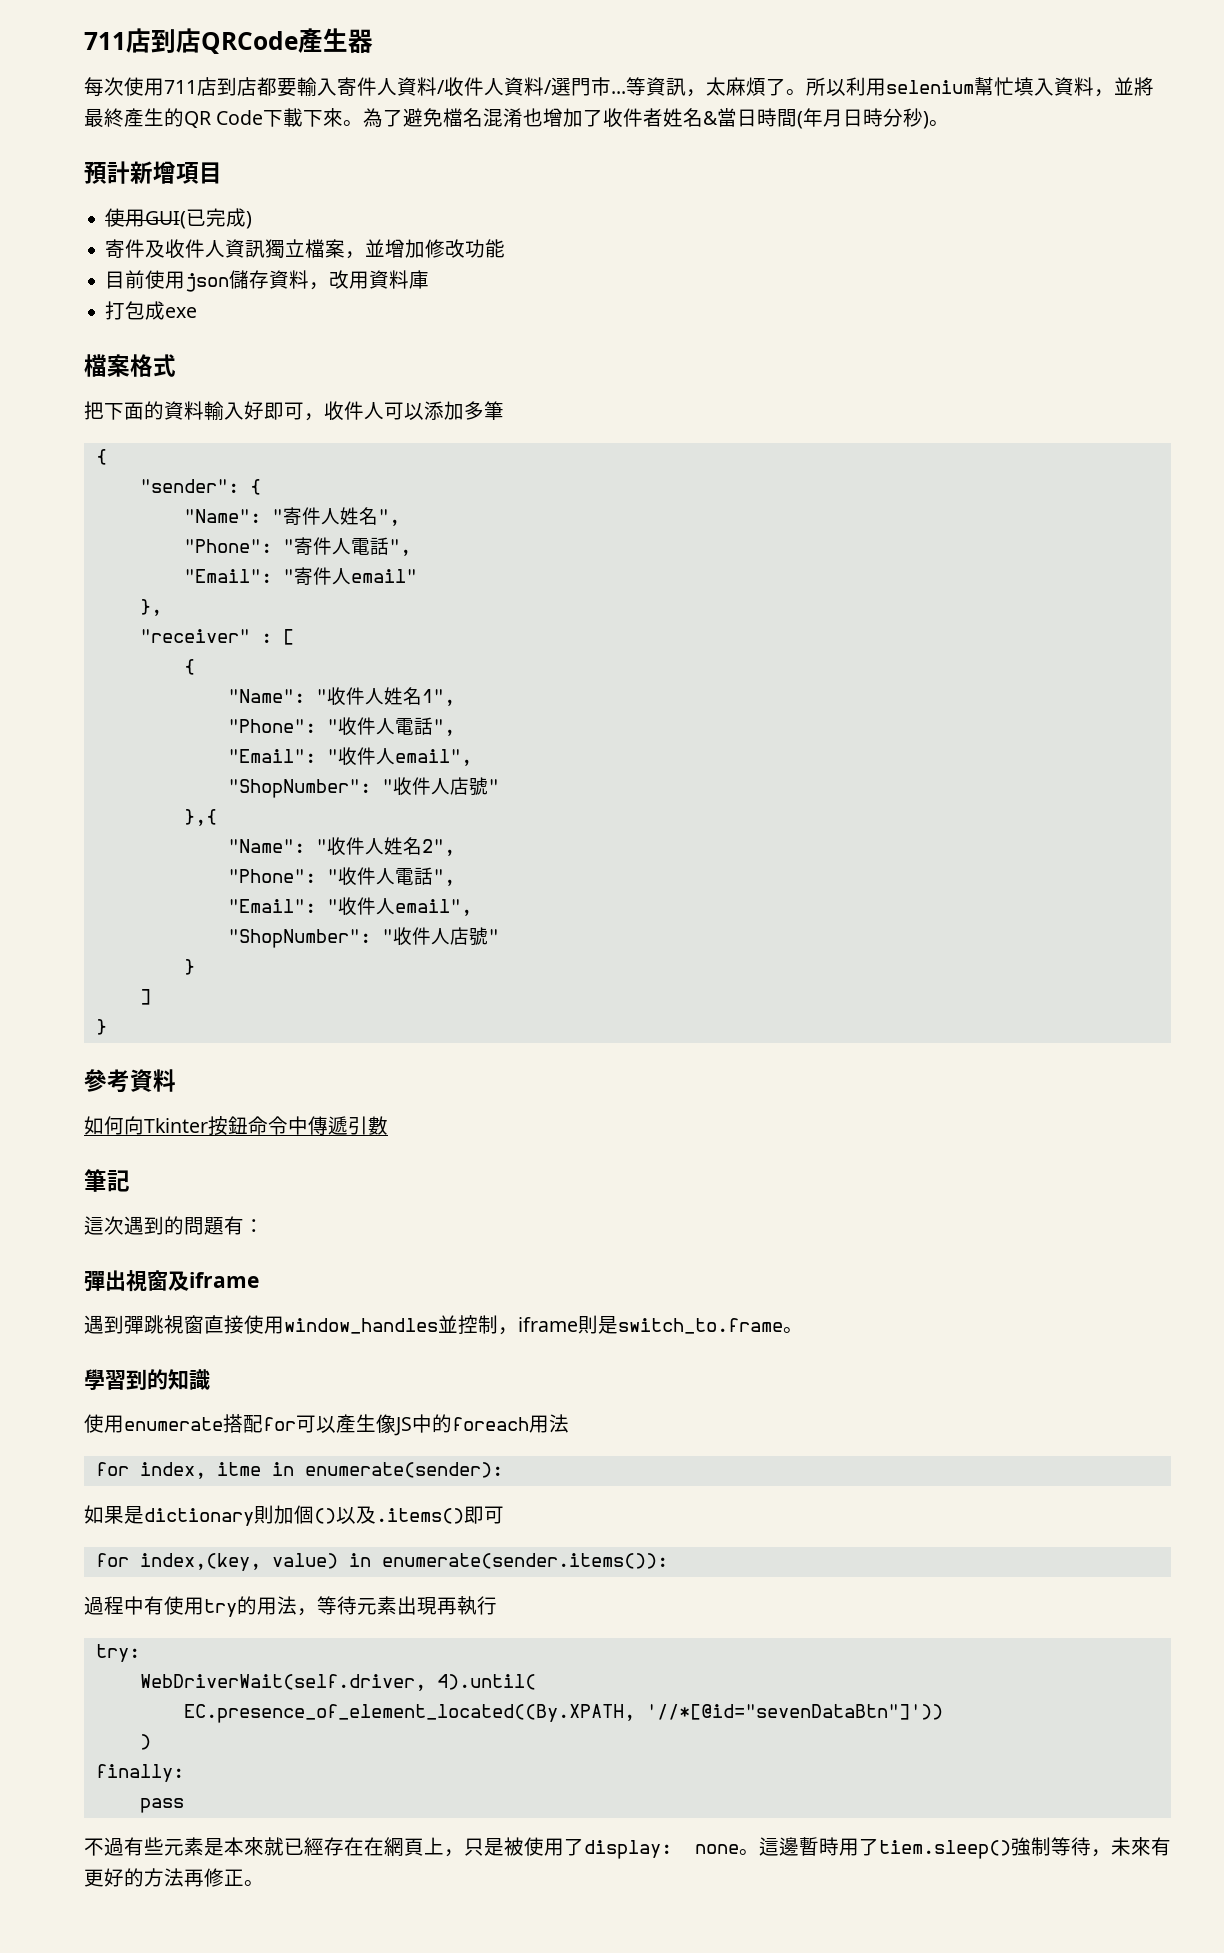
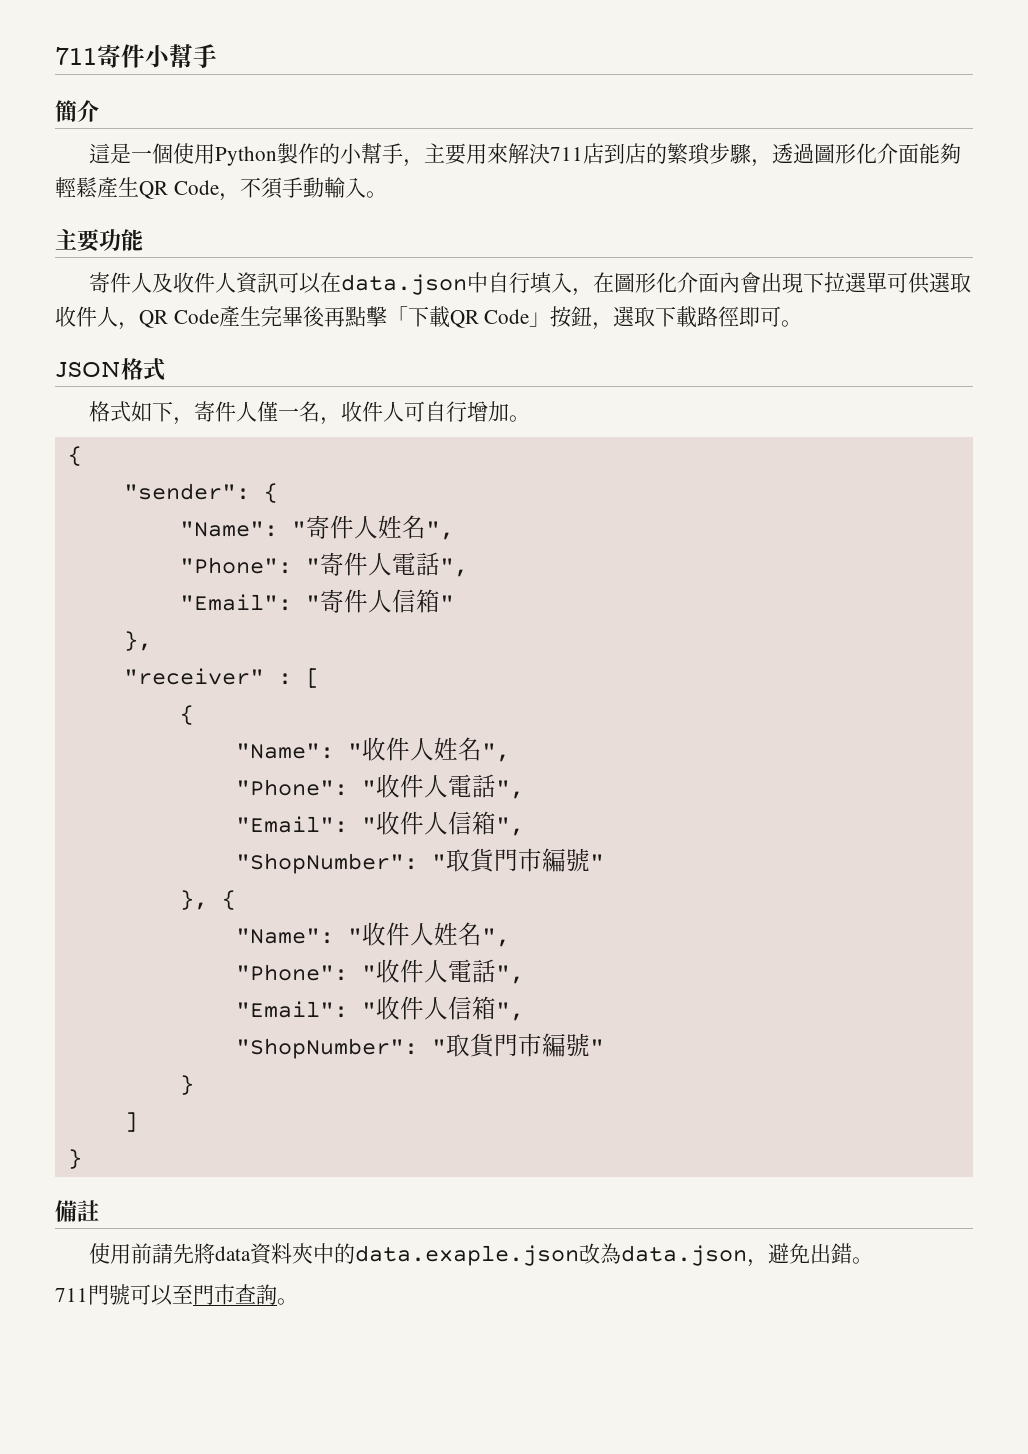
- 711店到店QRCode產生器
- 每次使用711店到店都要輸入寄件人資料/收件人資料/選門市...等資訊，太麻煩了。所以利用selenium幫忙填入資料，並將最終產生的QR Code下載下來。為了避免檔名混淆也增加了收件者姓名&當日時間(年月日時分秒)。
- 預計新增項目
- 使用GUI(已完成)
- 寄件及收件人資訊獨立檔案，並增加修改功能
- 目前使用json儲存資料，改用資料庫
- 打包成exe
- 檔案格式
- 把下面的資料輸入好即可，收件人可以添加多筆
+ 711寄件小幫手
+ 簡介
+ 這是一個使用Python製作的小幫手，主要用來解決711店到店的繁瑣步驟，透過圖形化介面能夠輕鬆產生QR Code，不須手動輸入。
+ 主要功能
+ 寄件人及收件人資訊可以在data.json中自行填入，在圖形化介面內會出現下拉選單可供選取收件人，QR Code產生完畢後再點擊「下載QR Code」按鈕，選取下載路徑即可。
+ JSON格式
+ 格式如下，寄件人僅一名，收件人可自行增加。
- "Email": "寄件人email"
+ "Email": "寄件人信箱"
  "receiver" : [
  {
- "Name": "收件人姓名1",
+ "Name": "收件人姓名",
  "Phone": "收件人電話",
- "Email": "收件人email",
- "ShopNumber": "收件人店號"
- },{
- "Name": "收件人姓名2",
+ "Email": "收件人信箱",
+ "ShopNumber": "取貨門市編號"
+ }, {
+ "Name": "收件人姓名",
  "Phone": "收件人電話",
- "Email": "收件人email",
- "ShopNumber": "收件人店號"
+ "Email": "收件人信箱",
+ "ShopNumber": "取貨門市編號"
- 參考資料
- 如何向Tkinter按鈕命令中傳遞引數
- 筆記
- 這次遇到的問題有：
- 彈出視窗及iframe
- 遇到彈跳視窗直接使用window_handles並控制，iframe則是switch_to.frame。
- 學習到的知識
- 使用enumerate搭配for可以產生像JS中的foreach用法
- for index, itme in enumerate(sender):
- 如果是dictionary則加個()以及.items()即可
- for index,(key, value) in enumerate(sender.items()):
- 過程中有使用try的用法，等待元素出現再執行
- try:
- WebDriverWait(self.driver, 4).until(
- EC.presence_of_element_located((By.XPATH, '//*[@id="sevenDataBtn"]'))
- )
- finally:
- pass
- 不過有些元素是本來就已經存在在網頁上，只是被使用了display: none。這邊暫時用了tiem.sleep()強制等待，未來有更好的方法再修正。
+ 備註
+ 使用前請先將data資料夾中的data.exaple.json改為data.json，避免出錯。
+ 711門號可以至門市查詢。

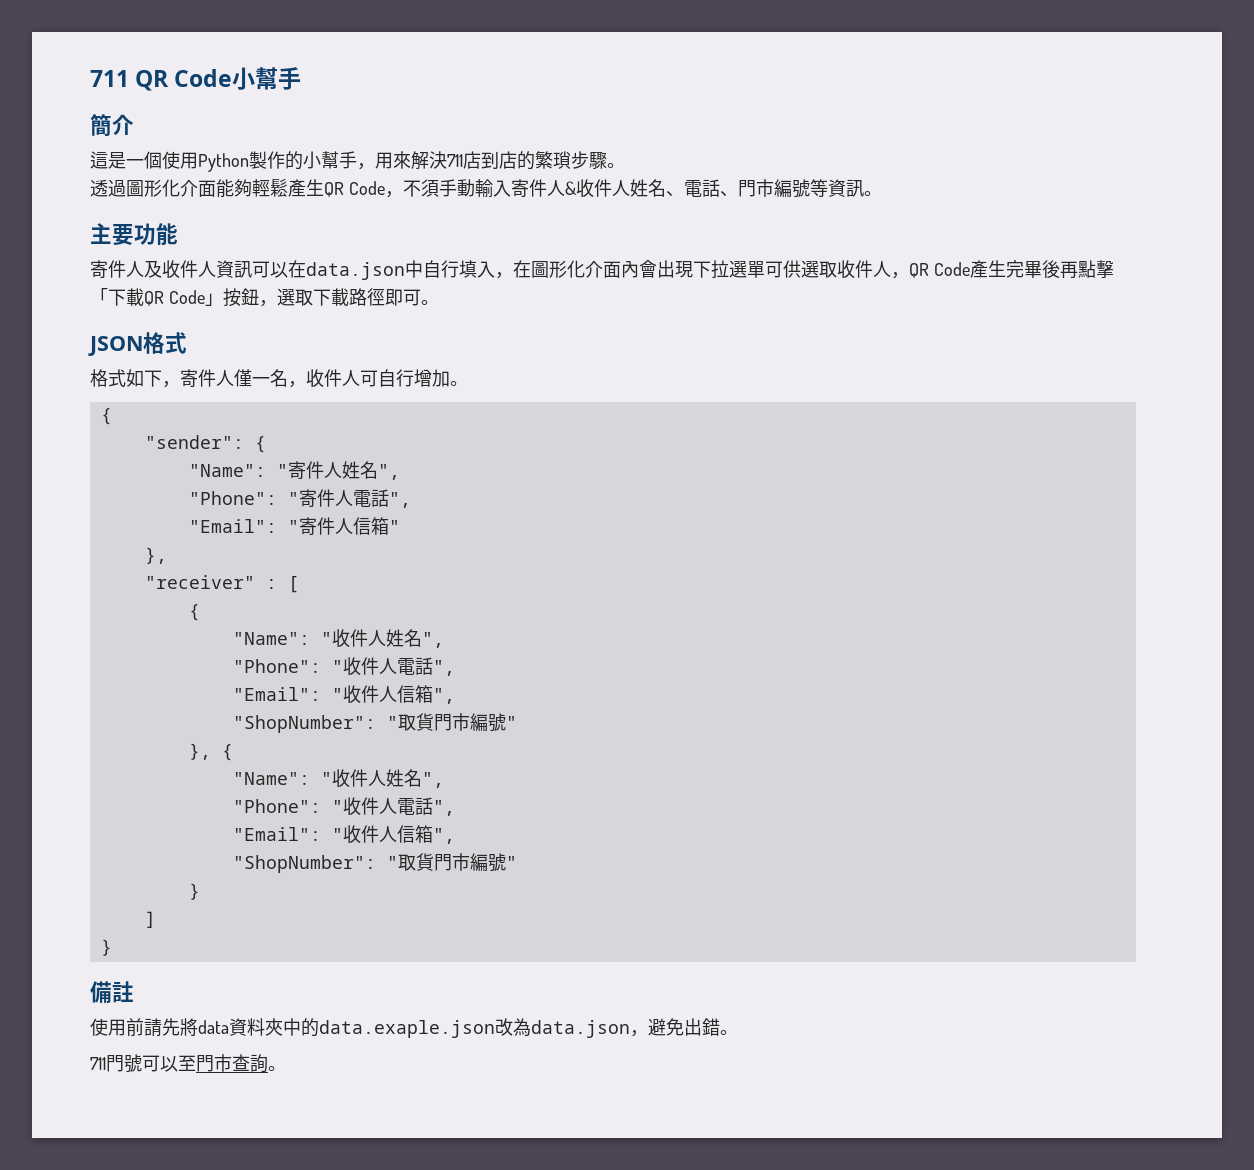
- 711寄件小幫手
+ 711 QR Code小幫手
- 這是一個使用Python製作的小幫手，主要用來解決711店到店的繁瑣步驟，透過圖形化介面能夠輕鬆產生QR Code，不須手動輸入。
+ 這是一個使用Python製作的小幫手，用來解決711店到店的繁瑣步驟。
+ 透過圖形化介面能夠輕鬆產生QR Code，不須手動輸入寄件人&收件人姓名、電話、門市編號等資訊。

